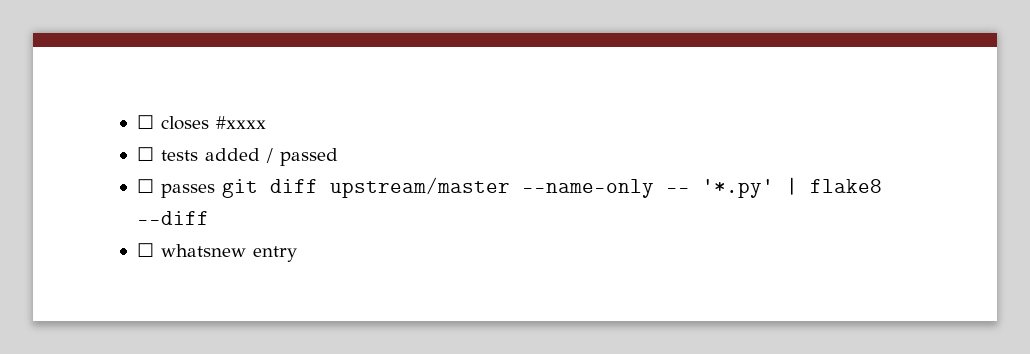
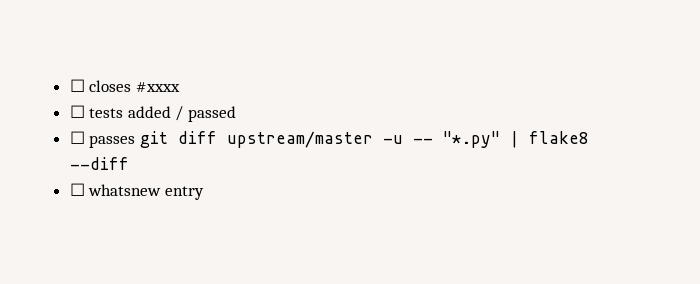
- ☐ passes git diff upstream/master --name-only -- '*.py' | flake8 --diff
+ ☐ passes git diff upstream/master -u -- "*.py" | flake8 --diff

